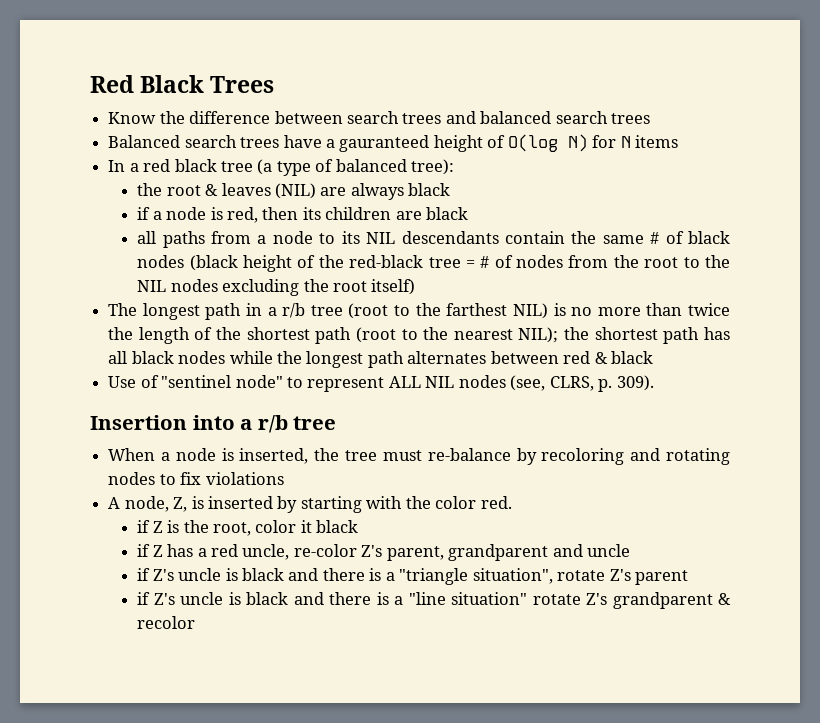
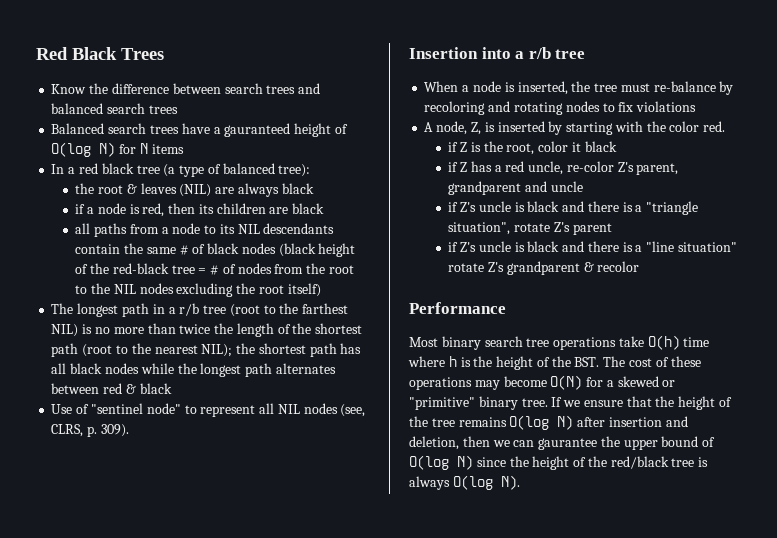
- Use of "sentinel node" to represent ALL NIL nodes (see, CLRS, p. 309).
+ Use of "sentinel node" to represent all NIL nodes (see, CLRS, p. 309).
+ Performance
+ Most binary search tree operations take O(h) time where h is the height of the BST. The cost of these operations may become O(N) for a skewed or "primitive" binary tree. If we ensure that the height of the tree remains O(log N) after insertion and deletion, then we can gaurantee the upper bound of O(log N) since the height of the red/black tree is always O(log N).

